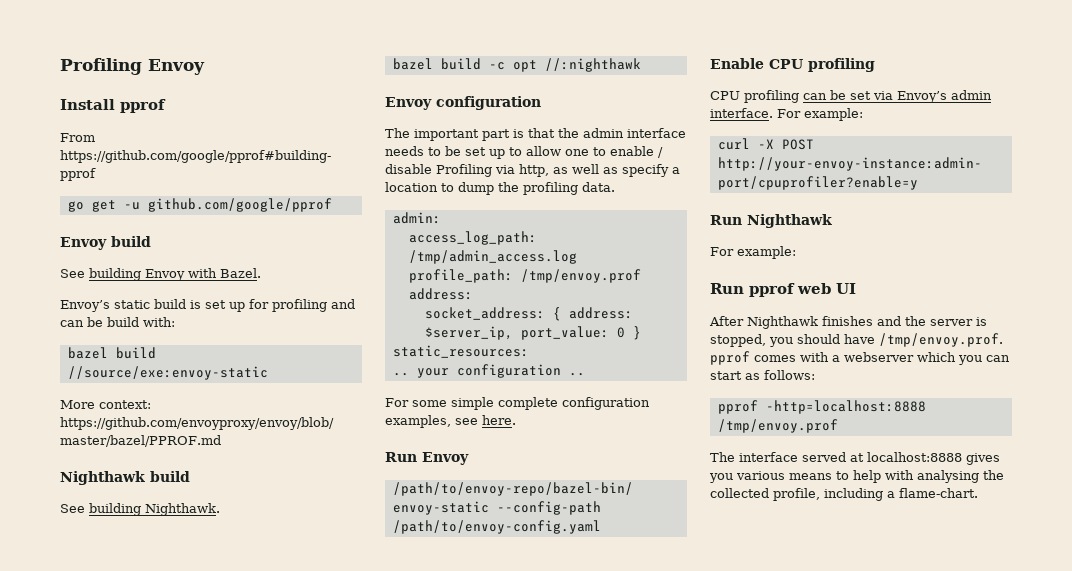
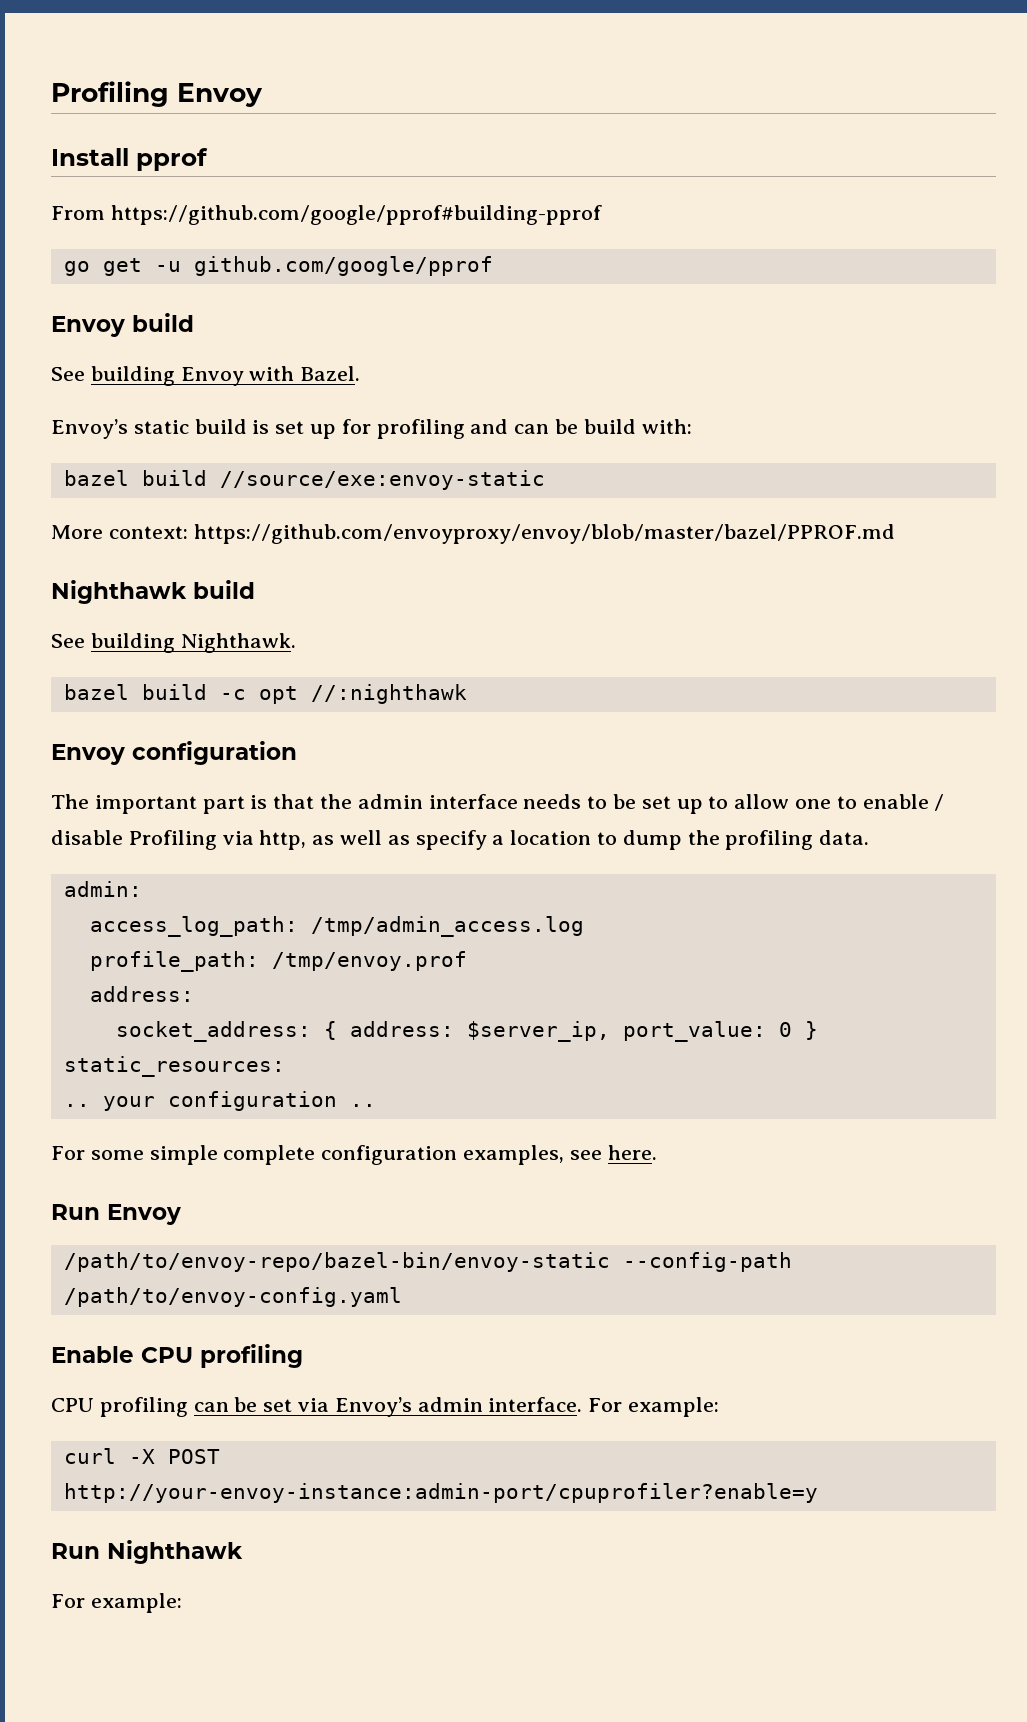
- Run pprof web UI
- After Nighthawk finishes and the server is stopped, you should have /tmp/envoy.prof. pprof comes with a webserver which you can start as follows:
- pprof -http=localhost:8888 /tmp/envoy.prof
- The interface served at localhost:8888 gives you various means to help with analysing the collected profile, including a flame-chart.

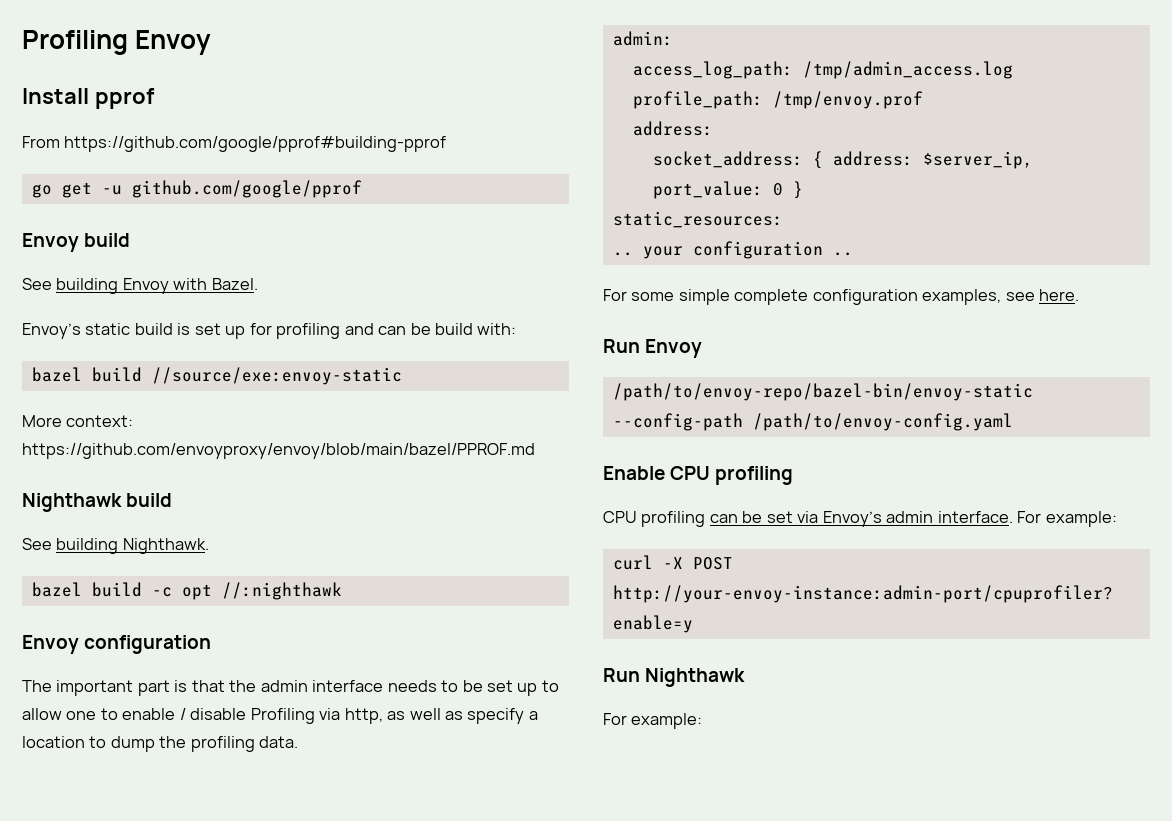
- More context: https://github.com/envoyproxy/envoy/blob/master/bazel/PPROF.md
+ More context: https://github.com/envoyproxy/envoy/blob/main/bazel/PPROF.md

